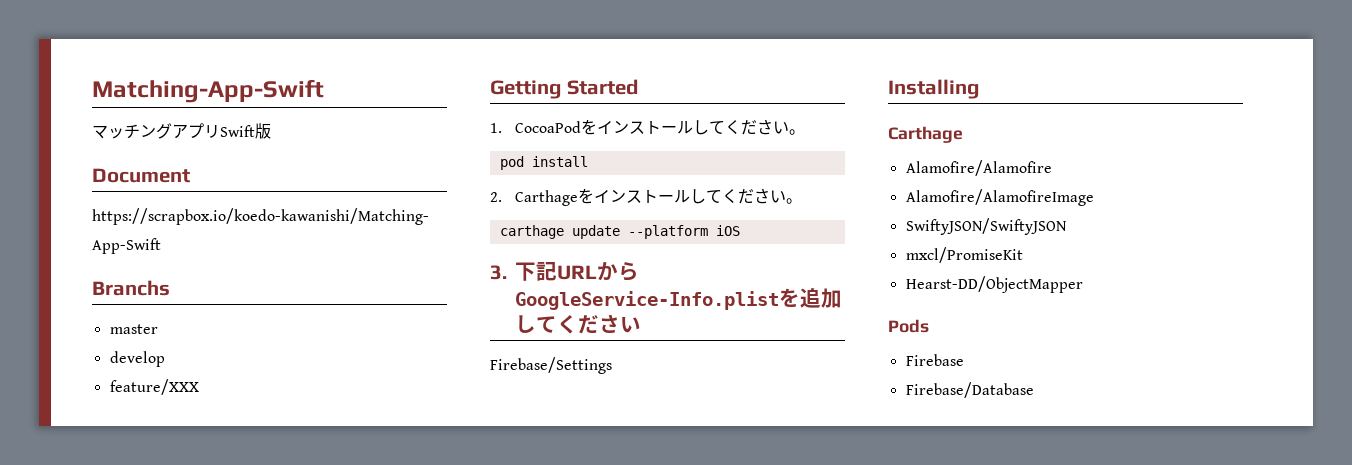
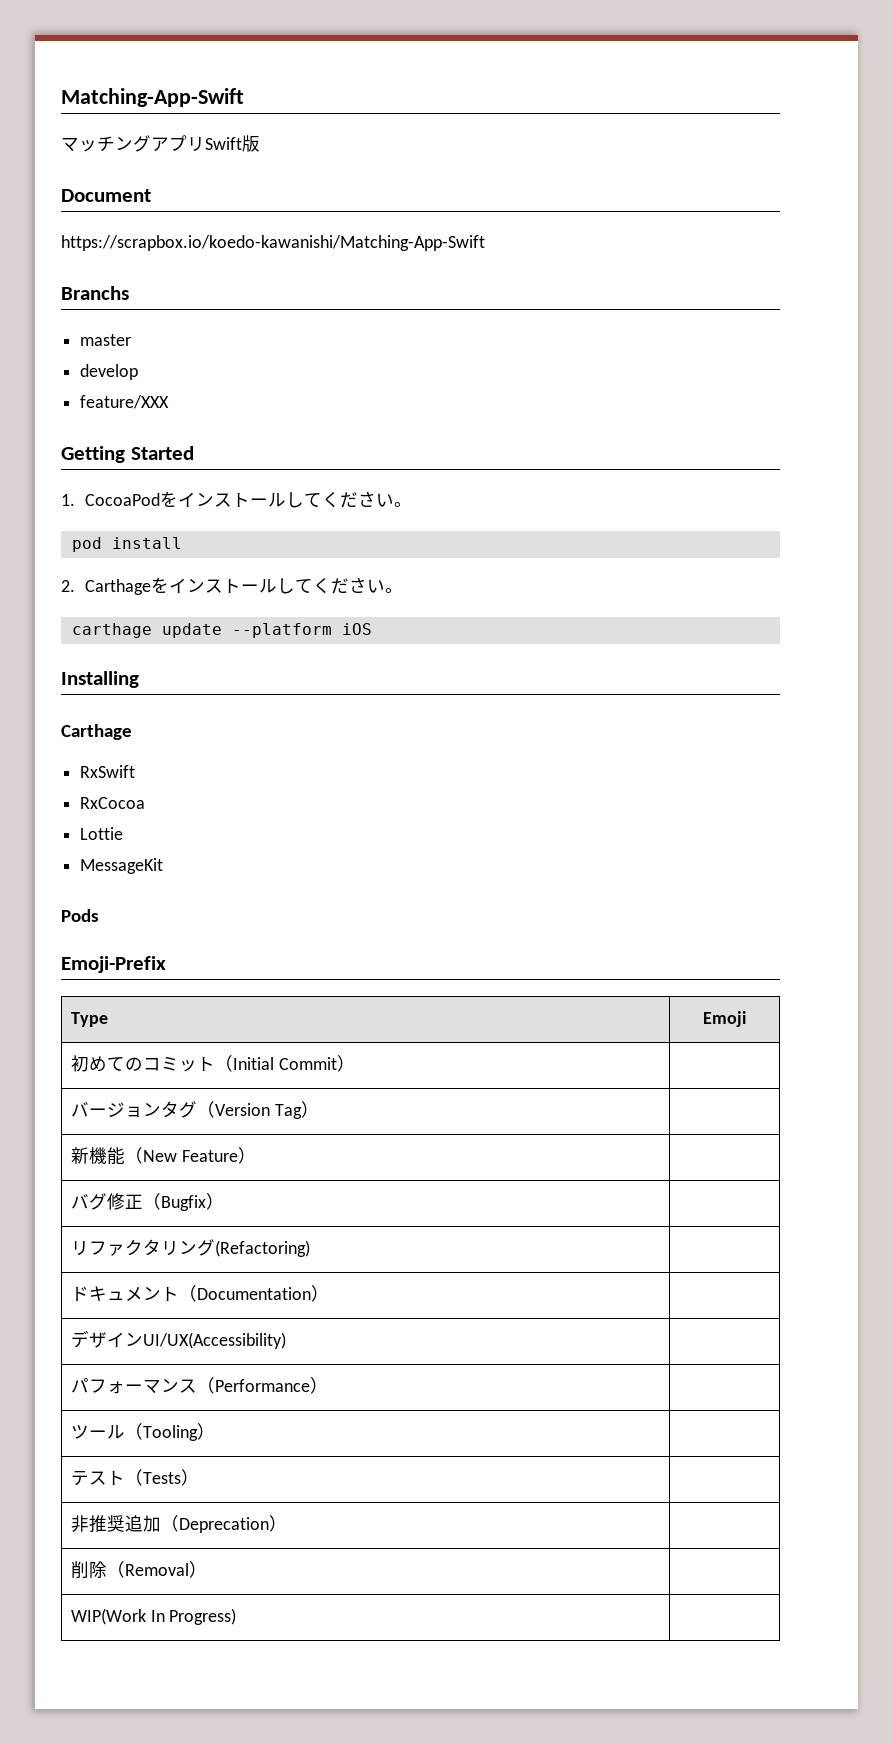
- 3.下記URLからGoogleService-Info.plistを追加してください
- Firebase/Settings
  Installing
  Carthage
- Alamofire/Alamofire
- Alamofire/AlamofireImage
- SwiftyJSON/SwiftyJSON
- mxcl/PromiseKit
- Hearst-DD/ObjectMapper
+ RxSwift
+ RxCocoa
+ Lottie
+ MessageKit
  Pods
- Firebase
- Firebase/Database
+ Emoji-Prefix
+ Type | Emoji
+ 初めてのコミット（Initial Commit） |
+ バージョンタグ（Version Tag） |
+ 新機能（New Feature） |
+ バグ修正（Bugfix） |
+ リファクタリング(Refactoring) |
+ ドキュメント（Documentation） |
+ デザインUI/UX(Accessibility) |
+ パフォーマンス（Performance） |
+ ツール（Tooling） |
+ テスト（Tests） |
+ 非推奨追加（Deprecation） |
+ 削除（Removal） |
+ WIP(Work In Progress) |

